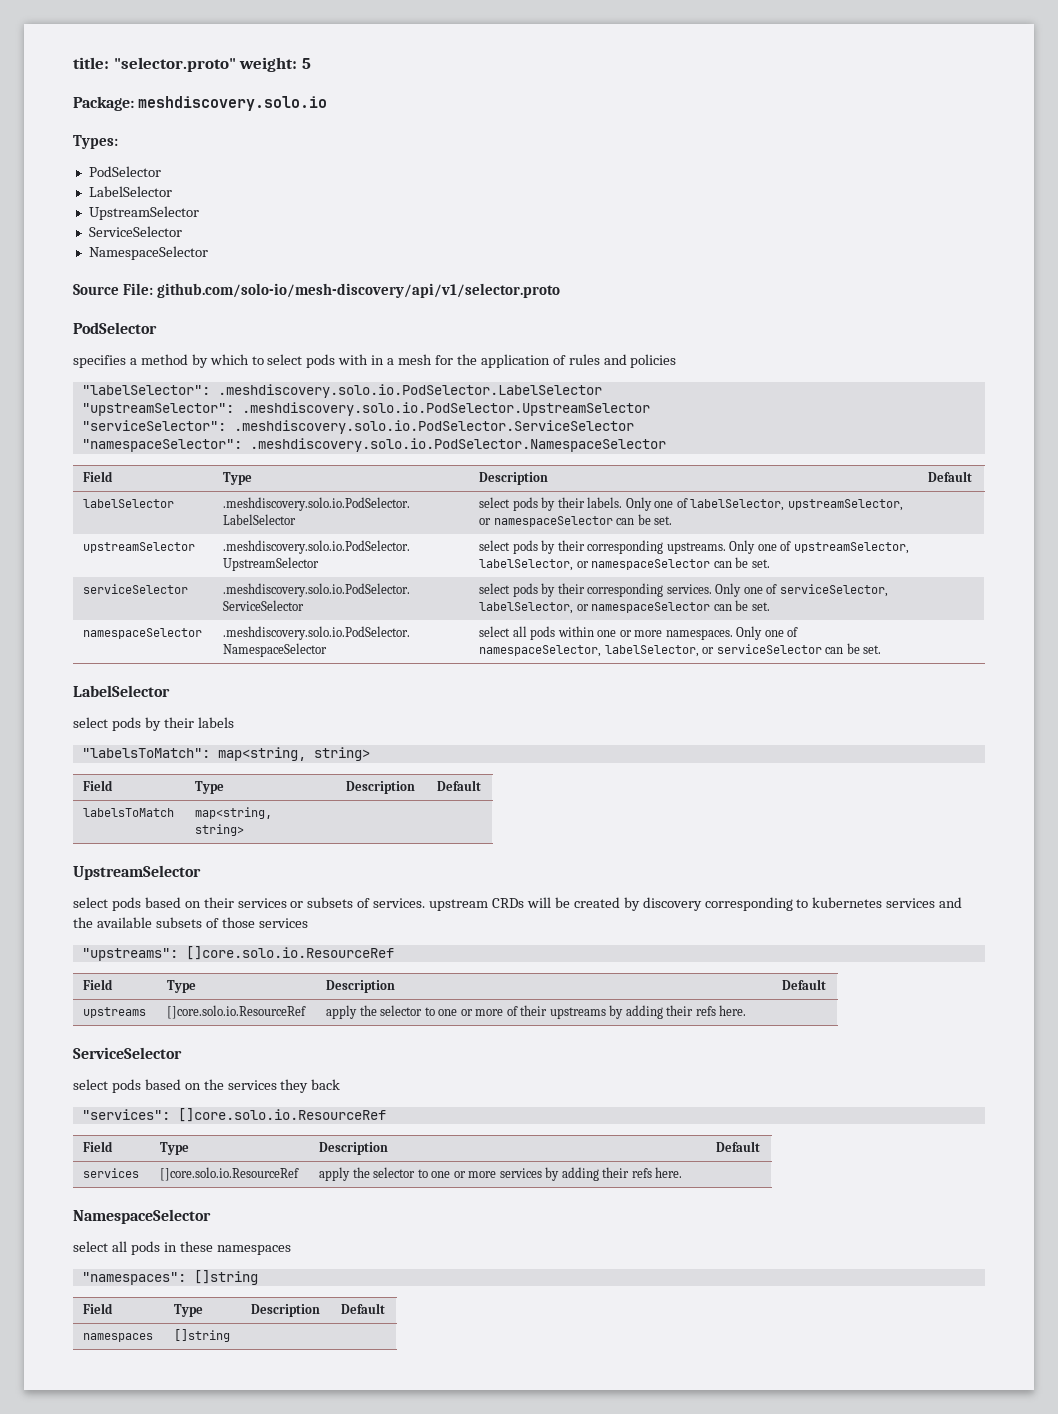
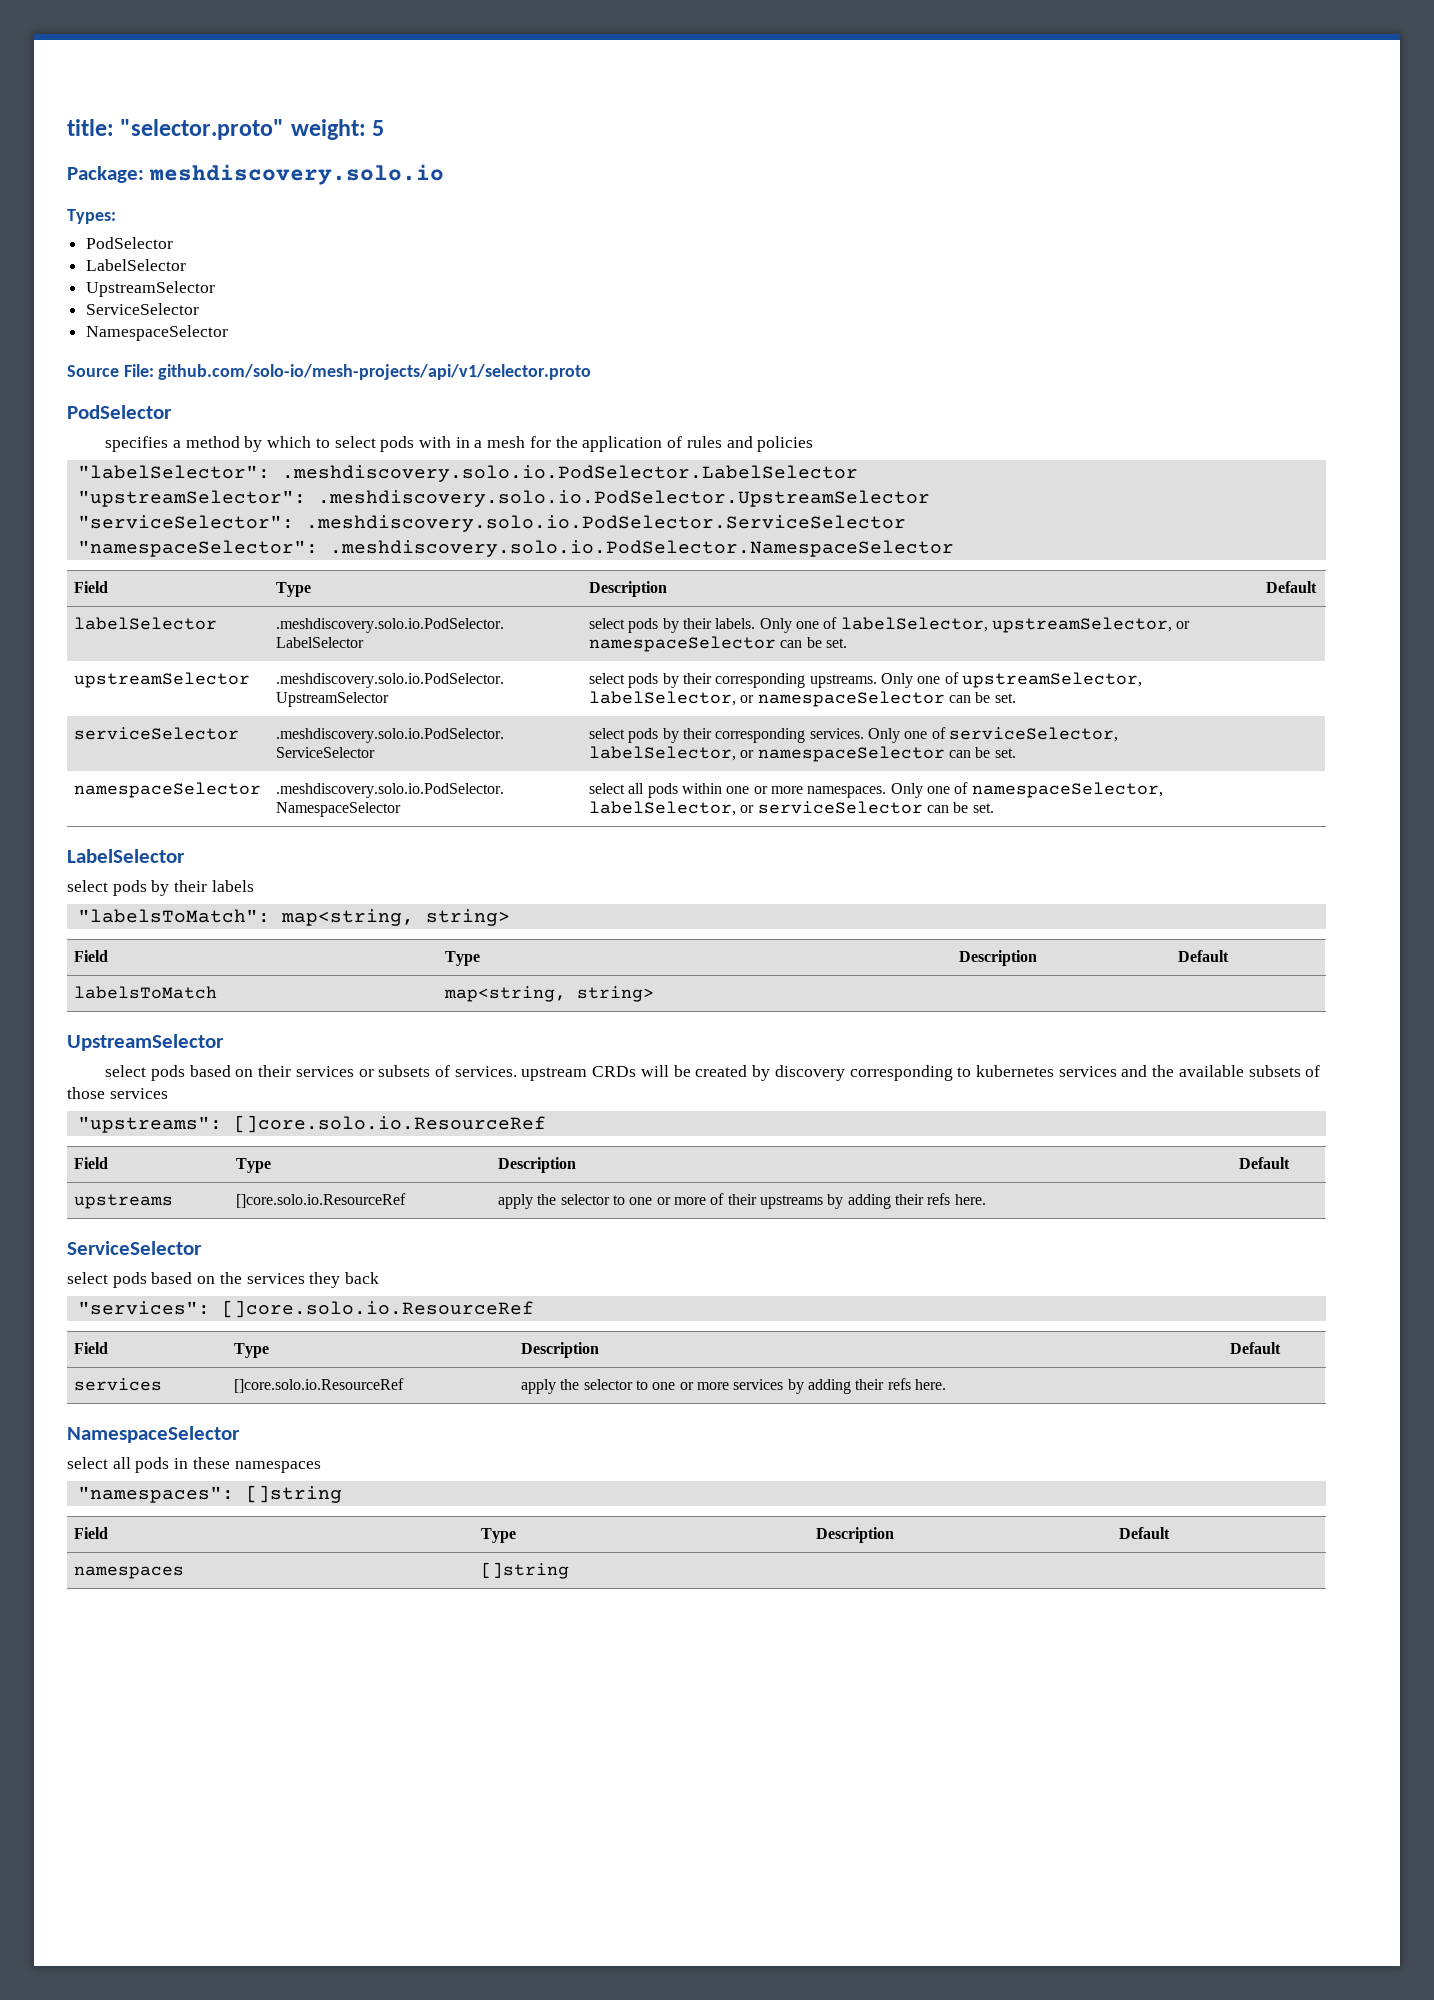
- Source File: github.com/solo-io/mesh-discovery/api/v1/selector.proto
+ Source File: github.com/solo-io/mesh-projects/api/v1/selector.proto

